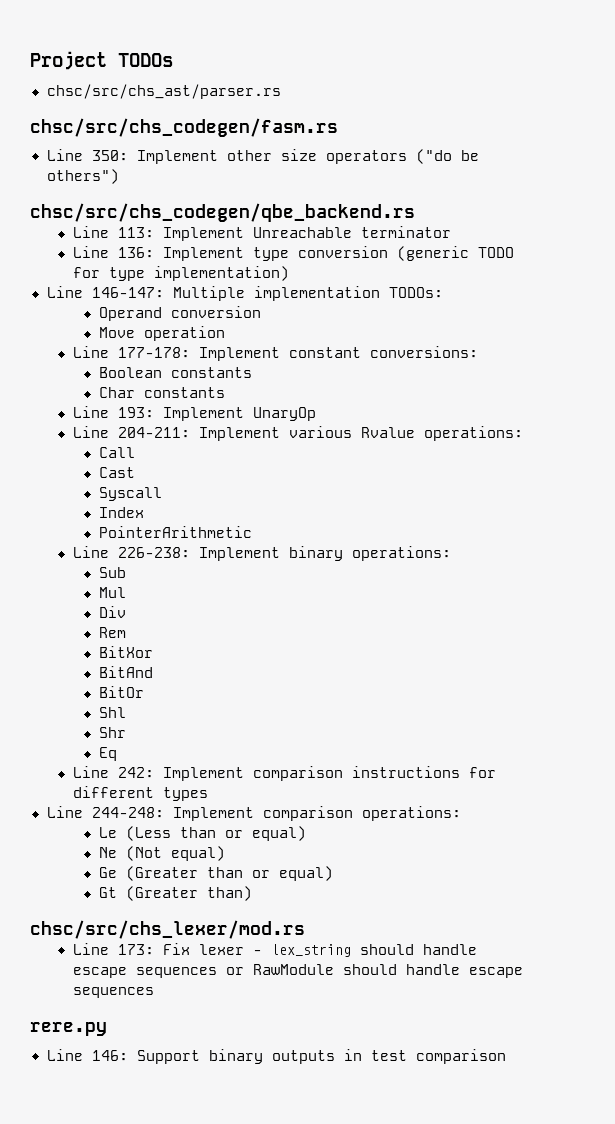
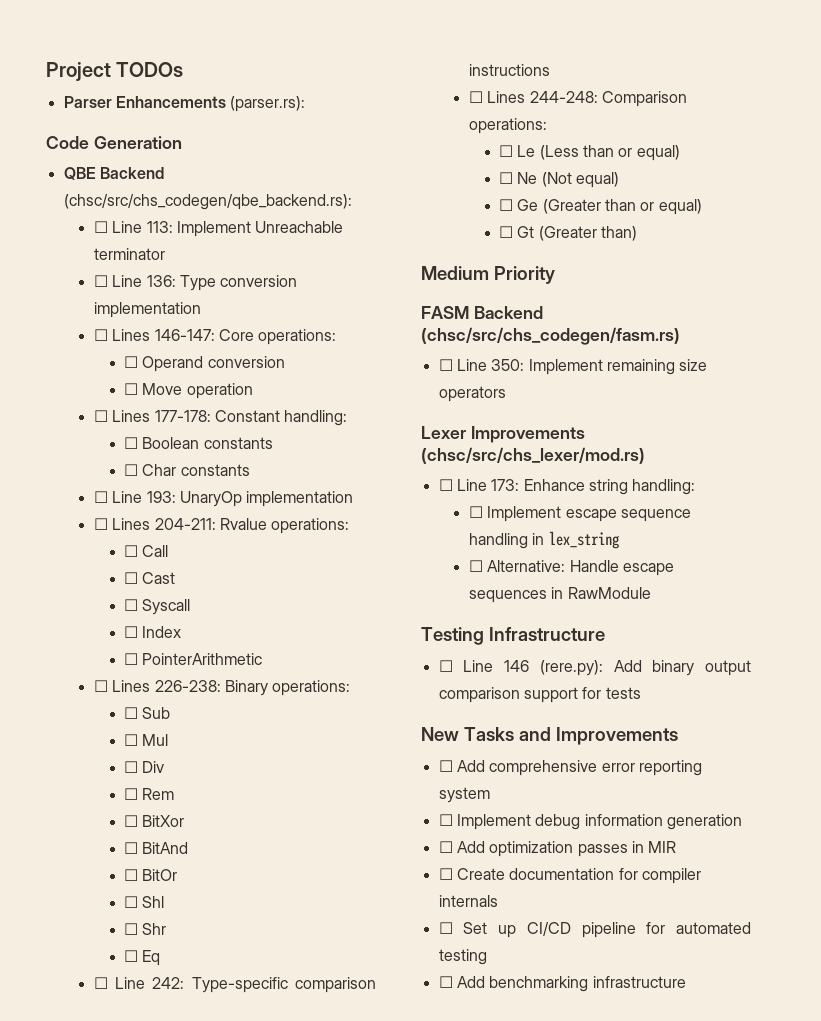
- chsc/src/chs_ast/parser.rs
- chsc/src/chs_codegen/fasm.rs
- Line 350: Implement other size operators ("do be others")
- chsc/src/chs_codegen/qbe_backend.rs
- Line 113: Implement Unreachable terminator
+ Parser Enhancements (parser.rs):
+ Code Generation
+ QBE Backend (chsc/src/chs_codegen/qbe_backend.rs):
+ ☐ Line 113: Implement Unreachable terminator
- Line 136: Implement type conversion (generic TODO for type implementation)
- Line 146-147: Multiple implementation TODOs:
- Operand conversion
+ ☐ Line 136: Type conversion implementation
+ ☐ Lines 146-147: Core operations:
+ ☐ Operand conversion
- Move operation
+ ☐ Move operation
- Line 177-178: Implement constant conversions:
- Boolean constants
+ ☐ Lines 177-178: Constant handling:
+ ☐ Boolean constants
- Char constants
+ ☐ Char constants
- Line 193: Implement UnaryOp
- Line 204-211: Implement various Rvalue operations:
+ ☐ Line 193: UnaryOp implementation
+ ☐ Lines 204-211: Rvalue operations:
- Call
+ ☐ Call
- Cast
+ ☐ Cast
- Syscall
+ ☐ Syscall
- Index
+ ☐ Index
- PointerArithmetic
+ ☐ PointerArithmetic
- Line 226-238: Implement binary operations:
- Sub
+ ☐ Lines 226-238: Binary operations:
+ ☐ Sub
- Mul
+ ☐ Mul
- Div
+ ☐ Div
- Rem
+ ☐ Rem
- BitXor
+ ☐ BitXor
- BitAnd
+ ☐ BitAnd
- BitOr
+ ☐ BitOr
- Shl
+ ☐ Shl
- Shr
+ ☐ Shr
- Eq
+ ☐ Eq
- Line 242: Implement comparison instructions for different types
- Line 244-248: Implement comparison operations:
- Le (Less than or equal)
+ ☐ Line 242: Type-specific comparison instructions
+ ☐ Lines 244-248: Comparison operations:
+ ☐ Le (Less than or equal)
- Ne (Not equal)
+ ☐ Ne (Not equal)
- Ge (Greater than or equal)
+ ☐ Ge (Greater than or equal)
- Gt (Greater than)
+ ☐ Gt (Greater than)
- chsc/src/chs_lexer/mod.rs
- Line 173: Fix lexer - lex_string should handle escape sequences or RawModule should handle escape sequences
- rere.py
- Line 146: Support binary outputs in test comparison
+ Medium Priority
+ FASM Backend (chsc/src/chs_codegen/fasm.rs)
+ ☐ Line 350: Implement remaining size operators
+ Lexer Improvements (chsc/src/chs_lexer/mod.rs)
+ ☐ Line 173: Enhance string handling:
+ ☐ Implement escape sequence handling in lex_string
+ ☐ Alternative: Handle escape sequences in RawModule
+ Testing Infrastructure
+ ☐ Line 146 (rere.py): Add binary output comparison support for tests
+ New Tasks and Improvements
+ ☐ Add comprehensive error reporting system
+ ☐ Implement debug information generation
+ ☐ Add optimization passes in MIR
+ ☐ Create documentation for compiler internals
+ ☐ Set up CI/CD pipeline for automated testing
+ ☐ Add benchmarking infrastructure

